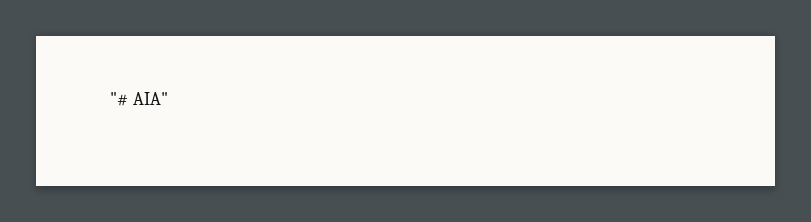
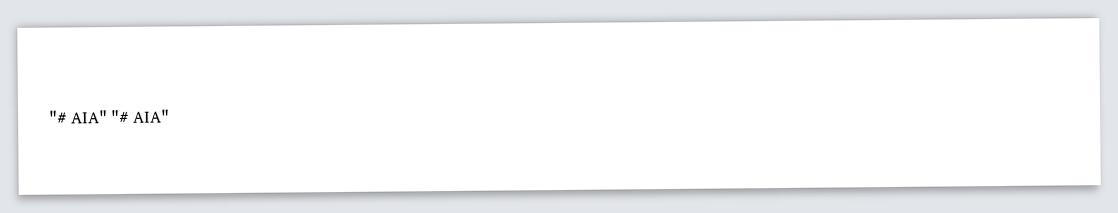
- "# AIA"
+ "# AIA" "# AIA"

